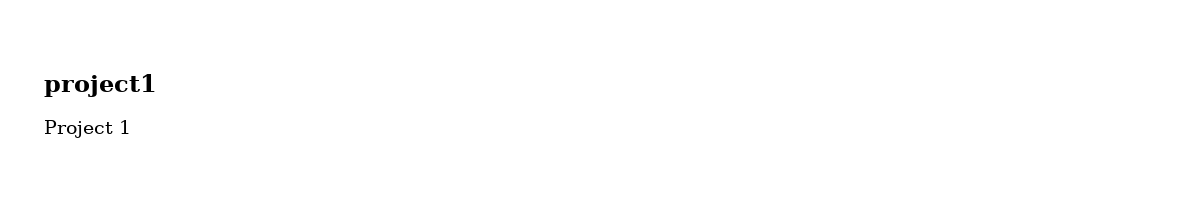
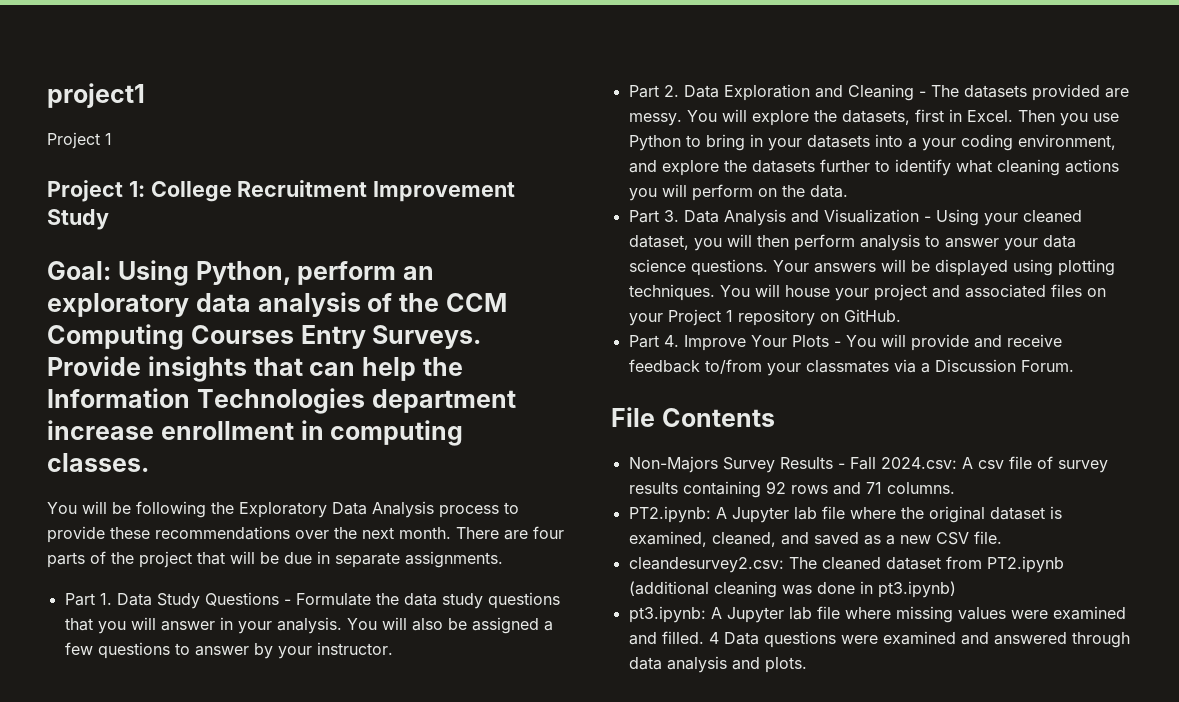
+ Project 1: College Recruitment Improvement Study
+ Goal: Using Python, perform an exploratory data analysis of the CCM Computing Courses Entry Surveys. Provide insights that can help the Information Technologies department increase enrollment in computing classes.
+ You will be following the Exploratory Data Analysis process to provide these recommendations over the next month. There are four parts of the project that will be due in separate assignments.
+ Part 1. Data Study Questions - Formulate the data study questions that you will answer in your analysis. You will also be assigned a few questions to answer by your instructor.
+ Part 2. Data Exploration and Cleaning - The datasets provided are messy. You will explore the datasets, first in Excel. Then you use Python to bring in your datasets into a your coding environment, and explore the datasets further to identify what cleaning actions you will perform on the data.
+ Part 3. Data Analysis and Visualization - Using your cleaned dataset, you will then perform analysis to answer your data science questions. Your answers will be displayed using plotting techniques. You will house your project and associated files on your Project 1 repository on GitHub.
+ Part 4. Improve Your Plots - You will provide and receive feedback to/from your classmates via a Discussion Forum.
+ File Contents
+ Non-Majors Survey Results - Fall 2024.csv: A csv file of survey results containing 92 rows and 71 columns.
+ PT2.ipynb: A Jupyter lab file where the original dataset is examined, cleaned, and saved as a new CSV file.
+ cleandesurvey2.csv: The cleaned dataset from PT2.ipynb (additional cleaning was done in pt3.ipynb)
+ pt3.ipynb: A Jupyter lab file where missing values were examined and filled. 4 Data questions were examined and answered through data analysis and plots.

